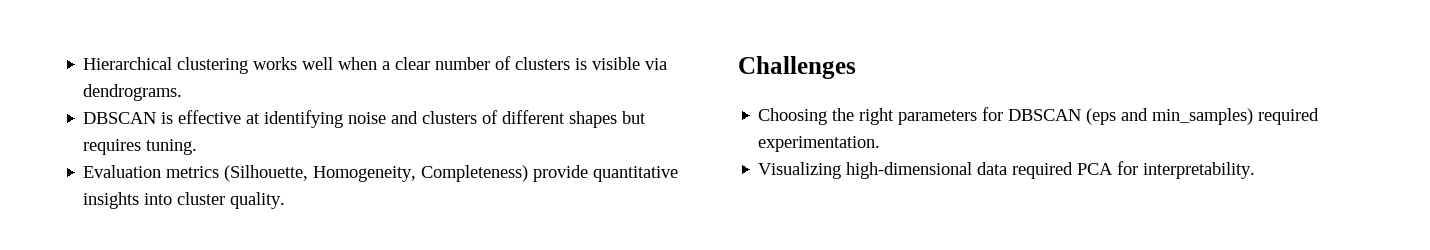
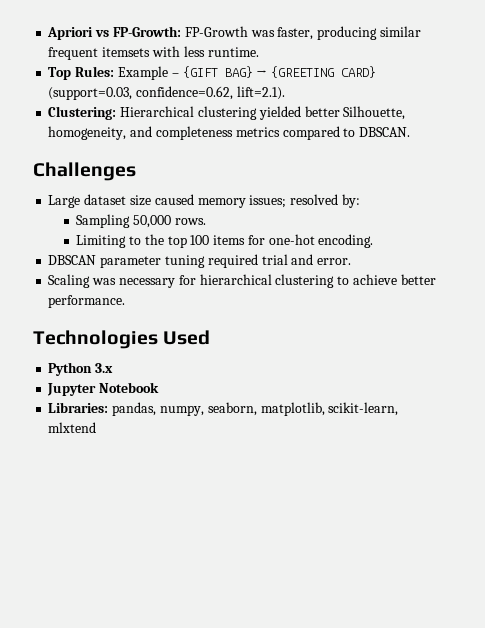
- Hierarchical clustering works well when a clear number of clusters is visible via dendrograms.
- DBSCAN is effective at identifying noise and clusters of different shapes but requires tuning.
- Evaluation metrics (Silhouette, Homogeneity, Completeness) provide quantitative insights into cluster quality.
+ Apriori vs FP-Growth: FP-Growth was faster, producing similar frequent itemsets with less runtime.
+ Top Rules: Example – {GIFT BAG} → {GREETING CARD} (support=0.03, confidence=0.62, lift=2.1).
+ Clustering: Hierarchical clustering yielded better Silhouette, homogeneity, and completeness metrics compared to DBSCAN.
  Challenges
- Choosing the right parameters for DBSCAN (eps and min_samples) required experimentation.
- Visualizing high-dimensional data required PCA for interpretability.
+ Large dataset size caused memory issues; resolved by:
+ Sampling 50,000 rows.
+ Limiting to the top 100 items for one-hot encoding.
+ DBSCAN parameter tuning required trial and error.
+ Scaling was necessary for hierarchical clustering to achieve better performance.
+ Technologies Used
+ Python 3.x
+ Jupyter Notebook
+ Libraries: pandas, numpy, seaborn, matplotlib, scikit-learn, mlxtend

